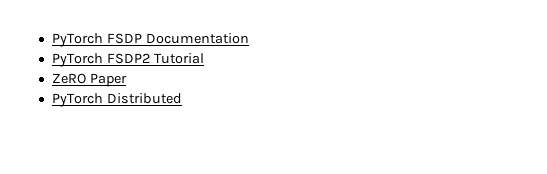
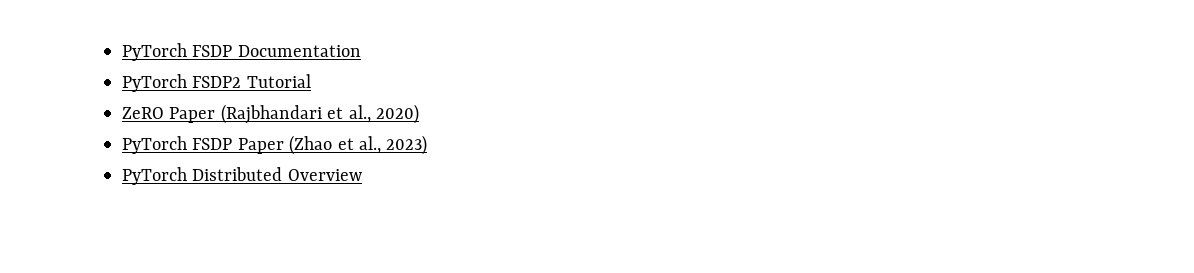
- ZeRO Paper
+ ZeRO Paper (Rajbhandari et al., 2020)
+ PyTorch FSDP Paper (Zhao et al., 2023)
- PyTorch Distributed
+ PyTorch Distributed Overview

